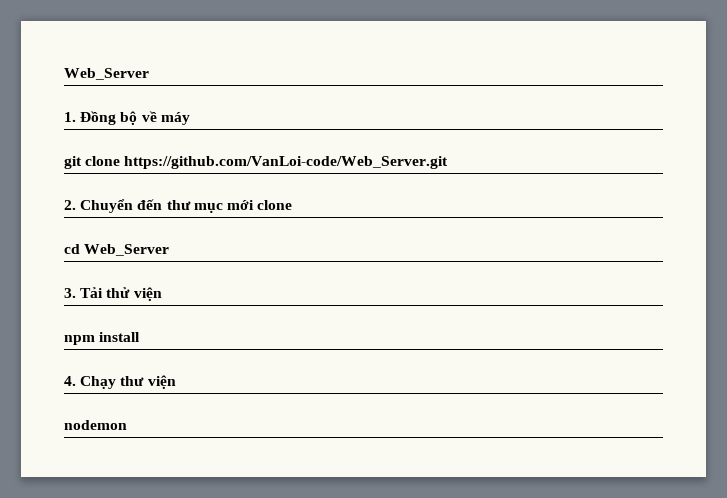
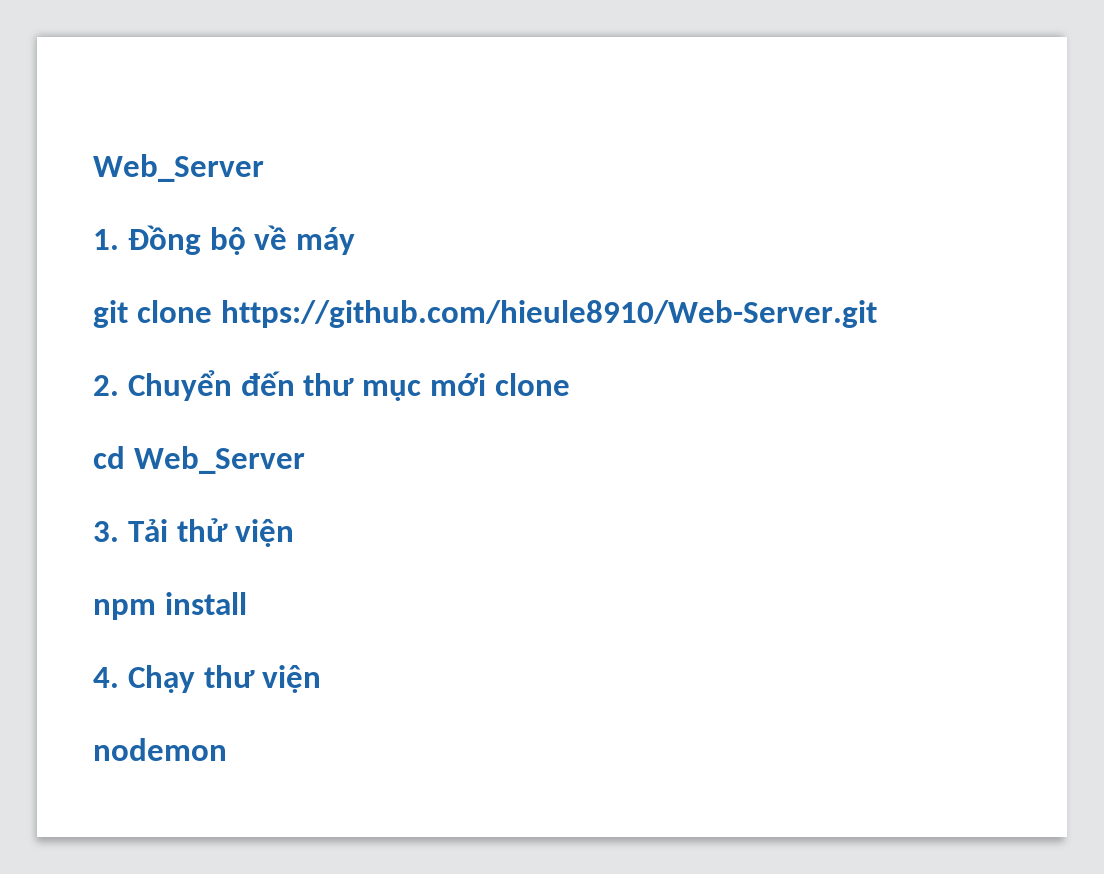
- git clone https://github.com/VanLoi-code/Web_Server.git
+ git clone https://github.com/hieule8910/Web-Server.git

